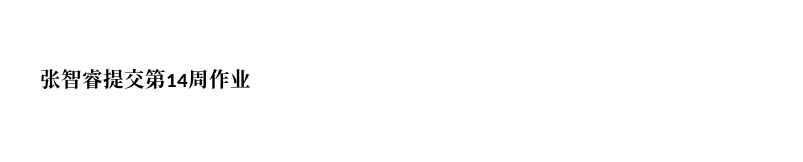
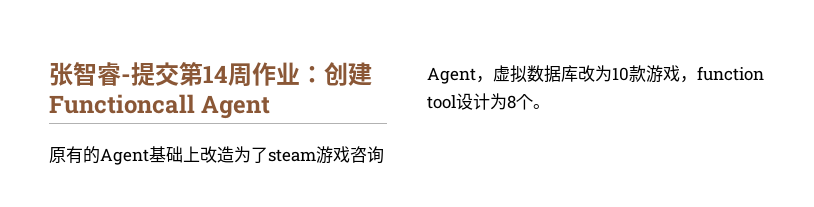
- 张智睿提交第14周作业
+ 张智睿-提交第14周作业：创建Functioncall Agent
+ 原有的Agent基础上改造为了steam游戏咨询Agent，虚拟数据库改为10款游戏，function tool设计为8个。

